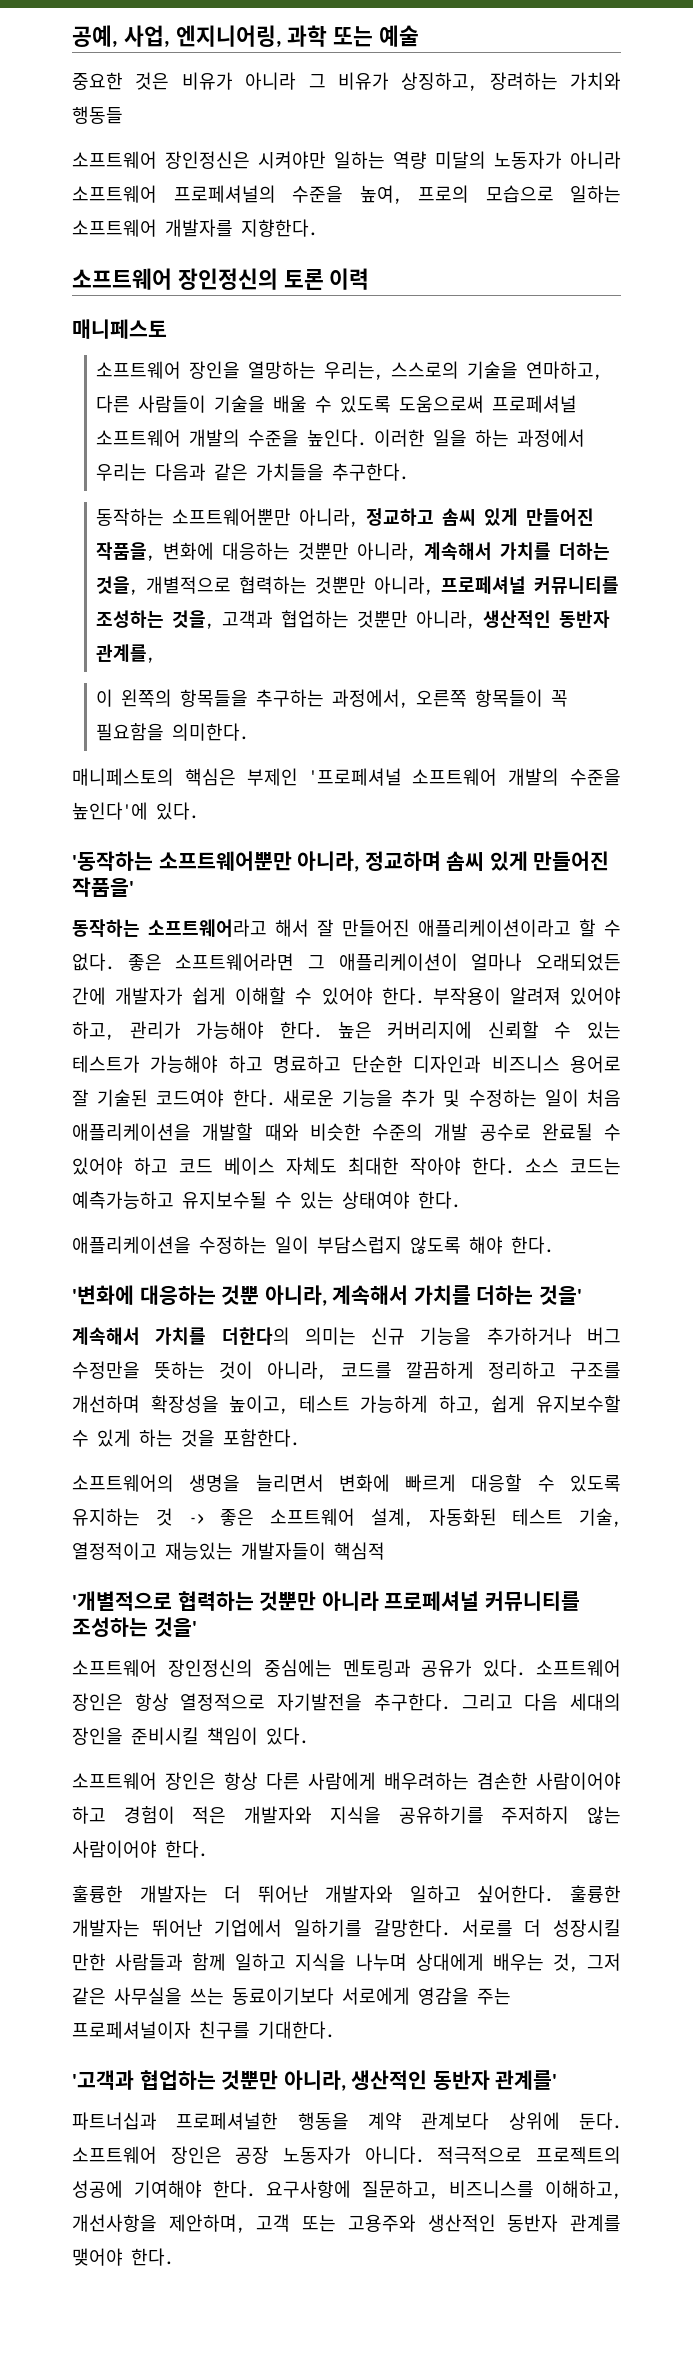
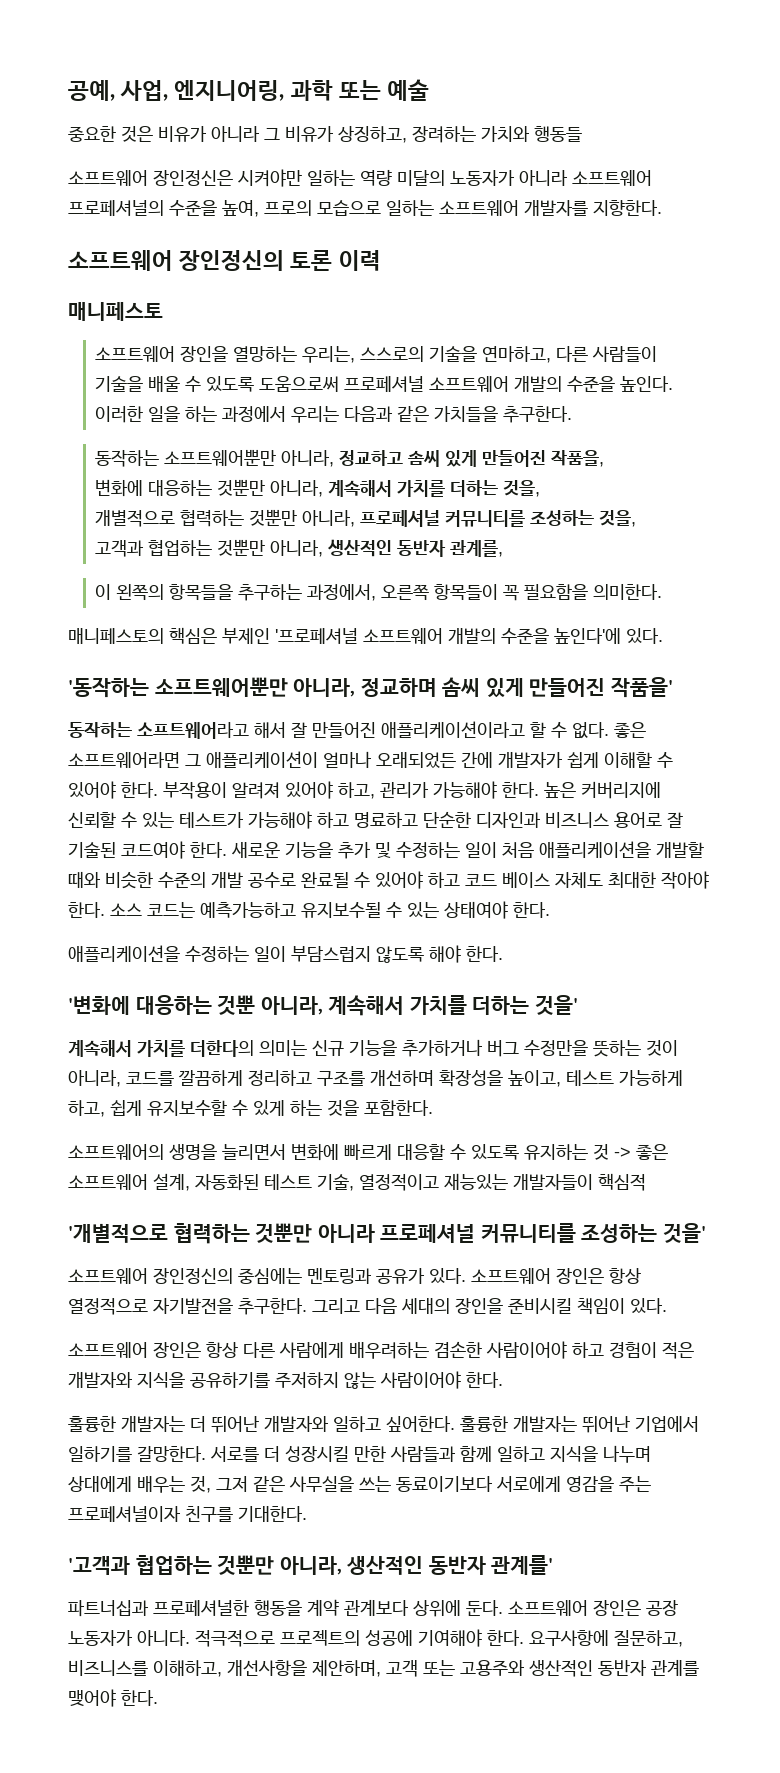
- 동작하는 소프트웨어뿐만 아니라, 정교하고 솜씨 있게 만들어진 작품을, 변화에 대응하는 것뿐만 아니라, 계속해서 가치를 더하는 것을, 개별적으로 협력하는 것뿐만 아니라, 프로페셔널 커뮤니티를 조성하는 것을, 고객과 협업하는 것뿐만 아니라, 생산적인 동반자 관계를,
+ 동작하는 소프트웨어뿐만 아니라, 정교하고 솜씨 있게 만들어진 작품을,
+ 변화에 대응하는 것뿐만 아니라, 계속해서 가치를 더하는 것을,
+ 개별적으로 협력하는 것뿐만 아니라, 프로페셔널 커뮤니티를 조성하는 것을,
+ 고객과 협업하는 것뿐만 아니라, 생산적인 동반자 관계를,

